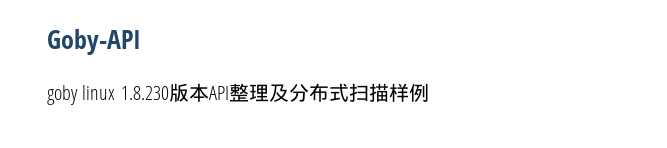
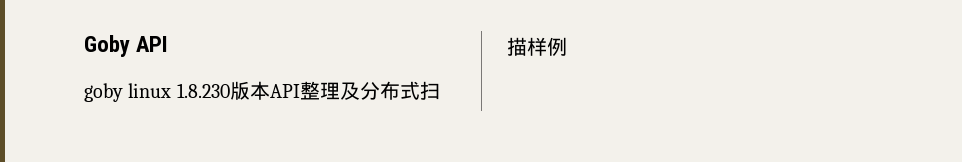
- Goby-API
+ Goby API

